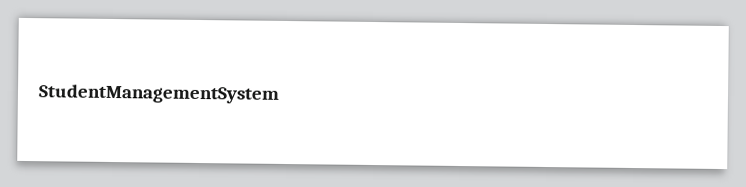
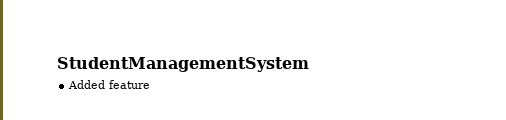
+ Added feature

